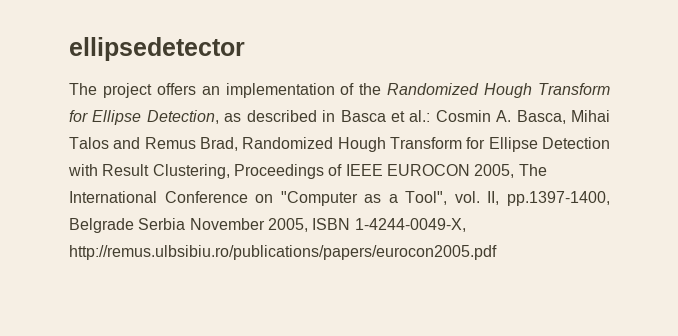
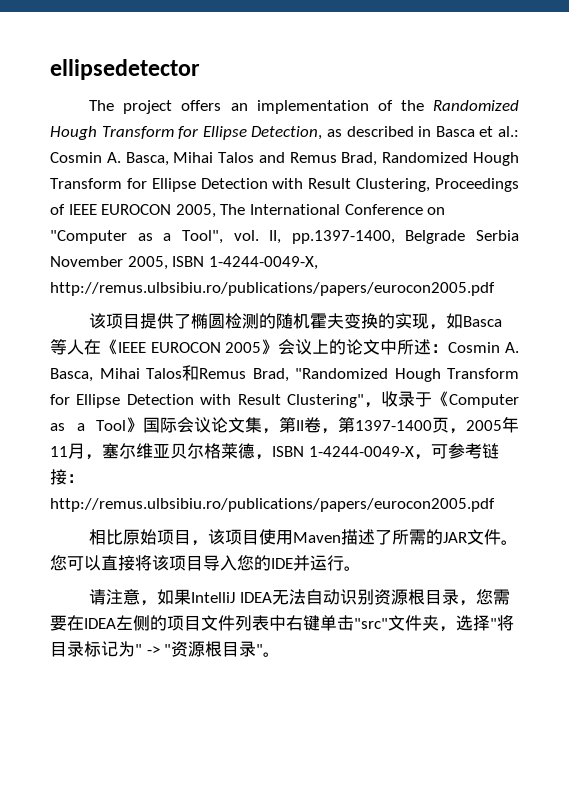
+ 该项目提供了椭圆检测的随机霍夫变换的实现，如Basca等人在《IEEE EUROCON 2005》会议上的论文中所述：Cosmin A. Basca, Mihai Talos和Remus Brad, "Randomized Hough Transform for Ellipse Detection with Result Clustering"，收录于《Computer as a Tool》国际会议论文集，第II卷，第1397-1400页，2005年11月，塞尔维亚贝尔格莱德，ISBN 1-4244-0049-X，可参考链接：http://remus.ulbsibiu.ro/publications/papers/eurocon2005.pdf
+ 相比原始项目，该项目使用Maven描述了所需的JAR文件。您可以直接将该项目导入您的IDE并运行。
+ 请注意，如果IntelliJ IDEA无法自动识别资源根目录，您需要在IDEA左侧的项目文件列表中右键单击"src"文件夹，选择"将目录标记为" -> "资源根目录"。

